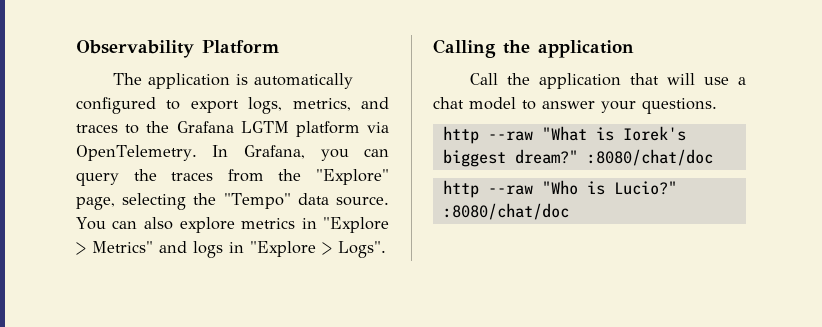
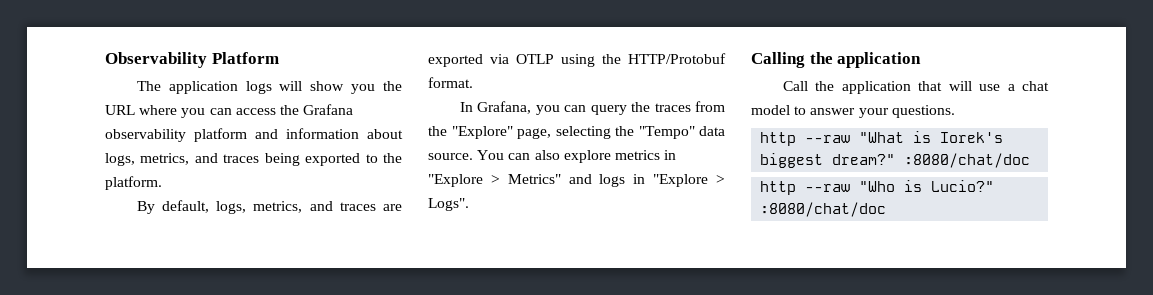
- The application is automatically configured to export logs, metrics, and traces to the Grafana LGTM platform via OpenTelemetry. In Grafana, you can query the traces from the "Explore" page, selecting the "Tempo" data source.
+ The application logs will show you the URL where you can access the Grafana observability platform and information about logs, metrics, and traces being exported to the platform.
+ By default, logs, metrics, and traces are exported via OTLP using the HTTP/Protobuf format.
+ In Grafana, you can query the traces from the "Explore" page, selecting the "Tempo" data source.

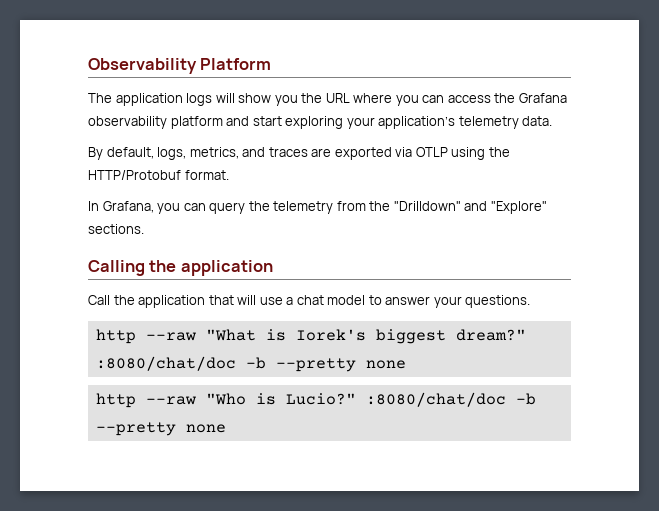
- The application logs will show you the URL where you can access the Grafana observability platform and information about logs, metrics, and traces being exported to the platform.
+ The application logs will show you the URL where you can access the Grafana observability platform and start exploring your application’s telemetry data.
- In Grafana, you can query the traces from the "Explore" page, selecting the "Tempo" data source. You can also explore metrics in "Explore > Metrics" and logs in "Explore > Logs".
+ In Grafana, you can query the telemetry from the "Drilldown" and "Explore" sections.
- http --raw "What is Iorek's biggest dream?" :8080/chat/doc
+ http --raw "What is Iorek's biggest dream?" :8080/chat/doc -b --pretty none
- http --raw "Who is Lucio?" :8080/chat/doc
+ http --raw "Who is Lucio?" :8080/chat/doc -b --pretty none

